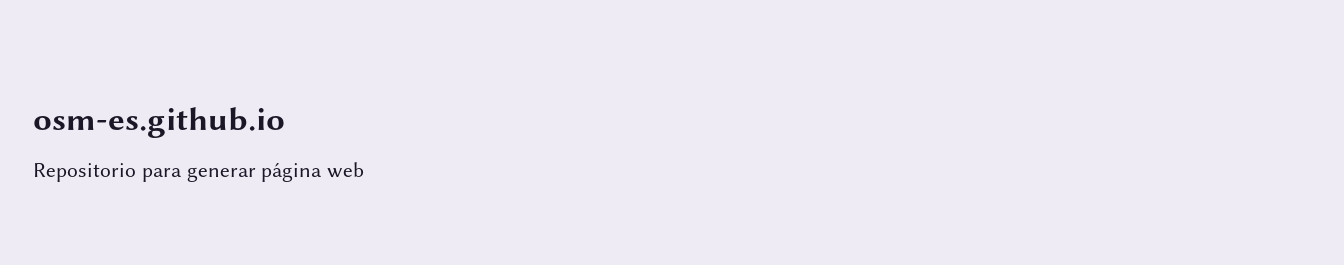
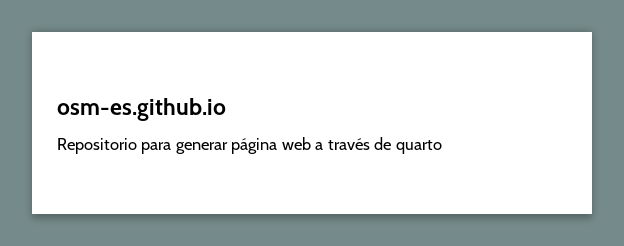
- Repositorio para generar página web
+ Repositorio para generar página web a través de quarto

